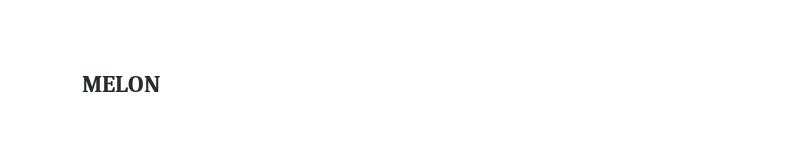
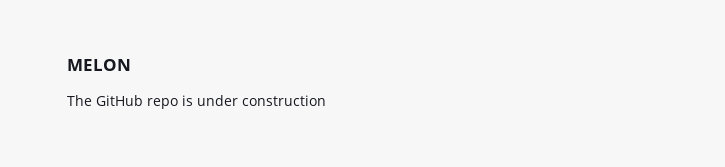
+ The GitHub repo is under construction

